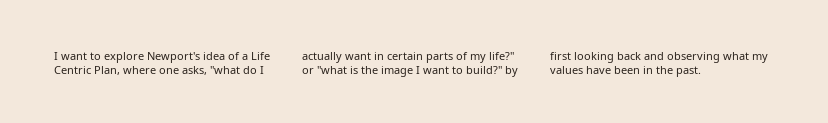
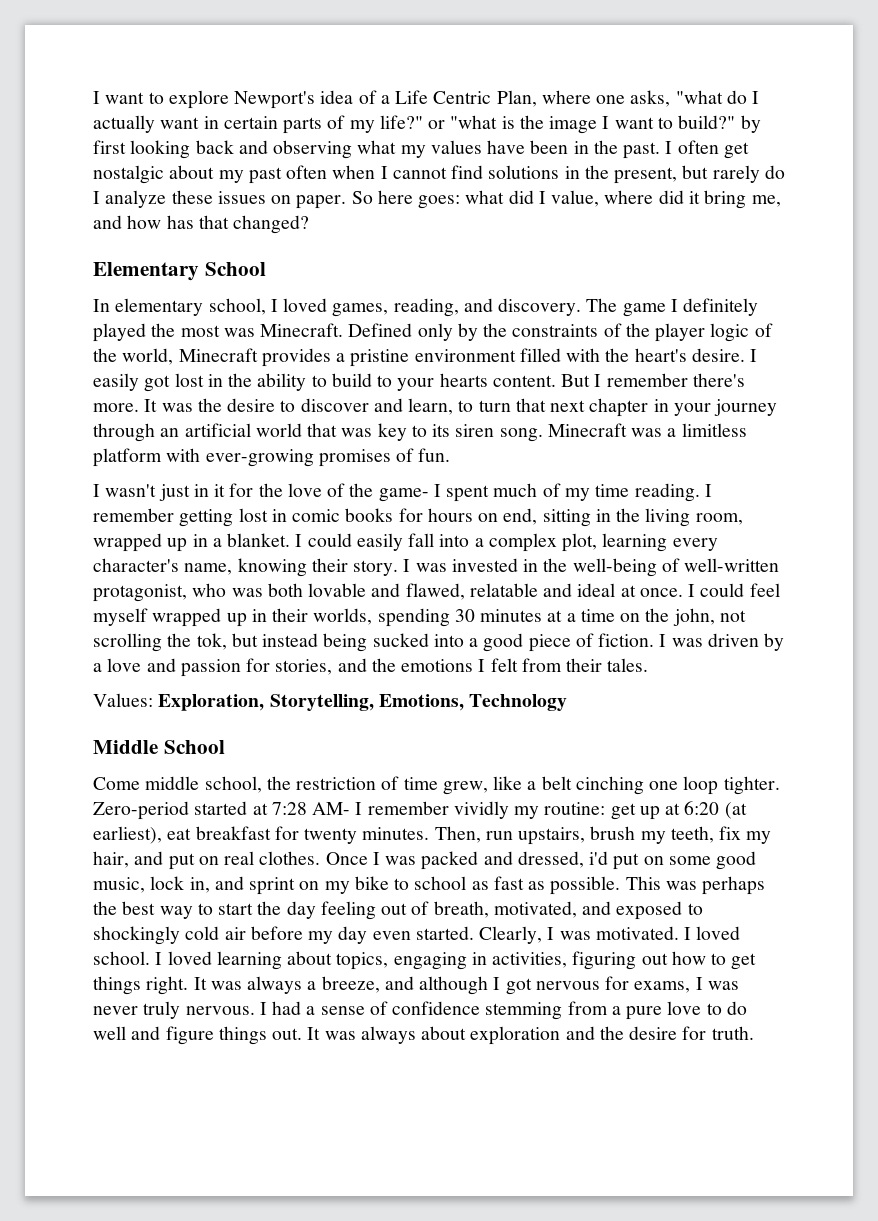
+ I often get nostalgic about my past often when I cannot find solutions in the present, but rarely do I analyze these issues on paper. So here goes: what did I value, where did it bring me, and how has that changed?
+ Elementary School
+ In elementary school, I loved games, reading, and discovery. The game I definitely played the most was Minecraft. Defined only by the constraints of the player logic of the world, Minecraft provides a pristine environment filled with the heart's desire. I easily got lost in the ability to build to your hearts content. But I remember there's more. It was the desire to discover and learn, to turn that next chapter in your journey through an artificial world that was key to its siren song. Minecraft was a limitless platform with ever-growing promises of fun.
+ I wasn't just in it for the love of the game- I spent much of my time reading. I remember getting lost in comic books for hours on end, sitting in the living room, wrapped up in a blanket. I could easily fall into a complex plot, learning every character's name, knowing their story. I was invested in the well-being of well-written protagonist, who was both lovable and flawed, relatable and ideal at once. I could feel myself wrapped up in their worlds, spending 30 minutes at a time on the john, not scrolling the tok, but instead being sucked into a good piece of fiction. I was driven by a love and passion for stories, and the emotions I felt from their tales.
+ Values: Exploration, Storytelling, Emotions, Technology
+ Middle School
+ Come middle school, the restriction of time grew, like a belt cinching one loop tighter. Zero-period started at 7:28 AM- I remember vividly my routine: get up at 6:20 (at earliest), eat breakfast for twenty minutes. Then, run upstairs, brush my teeth, fix my hair, and put on real clothes. Once I was packed and dressed, i'd put on some good music, lock in, and sprint on my bike to school as fast as possible. This was perhaps the best way to start the day feeling out of breath, motivated, and exposed to shockingly cold air before my day even started. Clearly, I was motivated. I loved school. I loved learning about topics, engaging in activities, figuring out how to get things right. It was always a breeze, and although I got nervous for exams, I was never truly nervous. I had a sense of confidence stemming from a pure love to do well and figure things out. It was always about exploration and the desire for truth.

